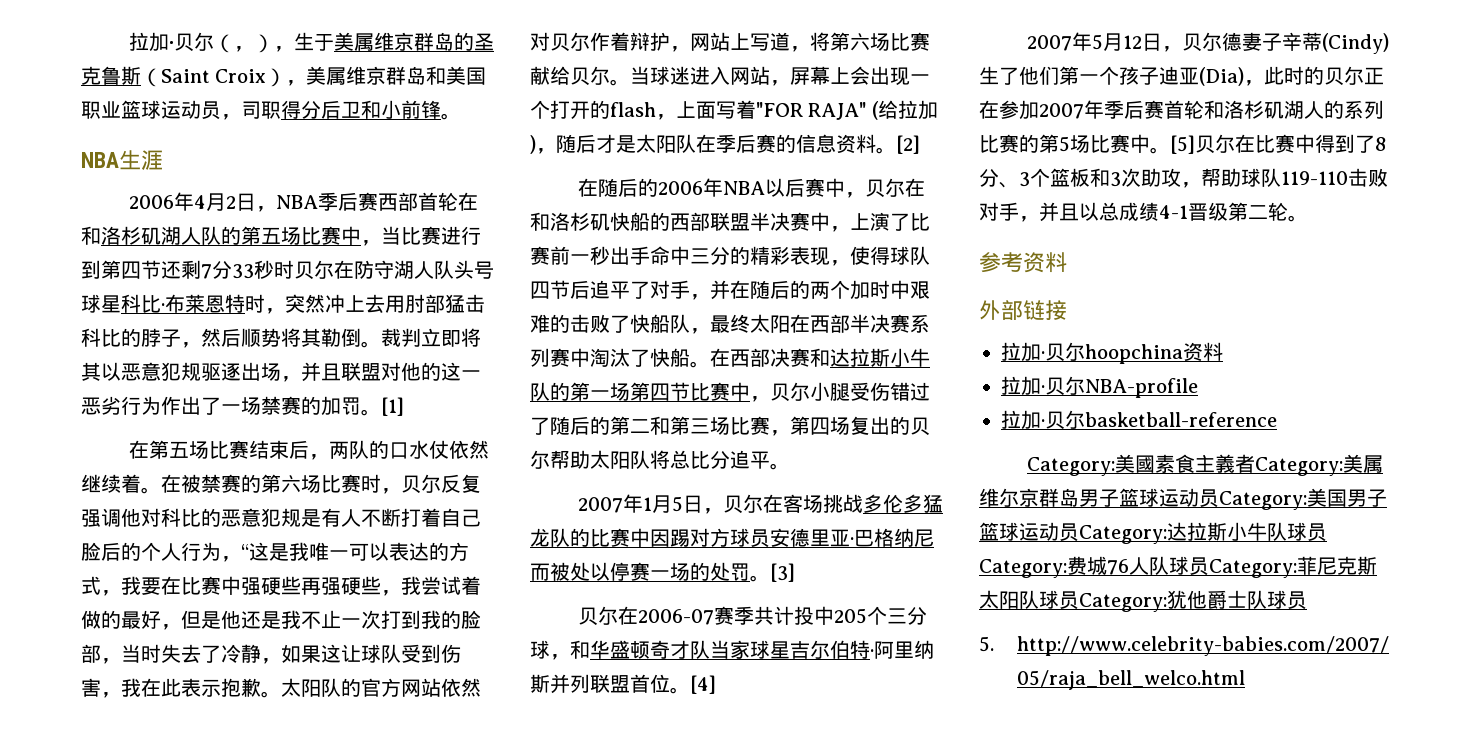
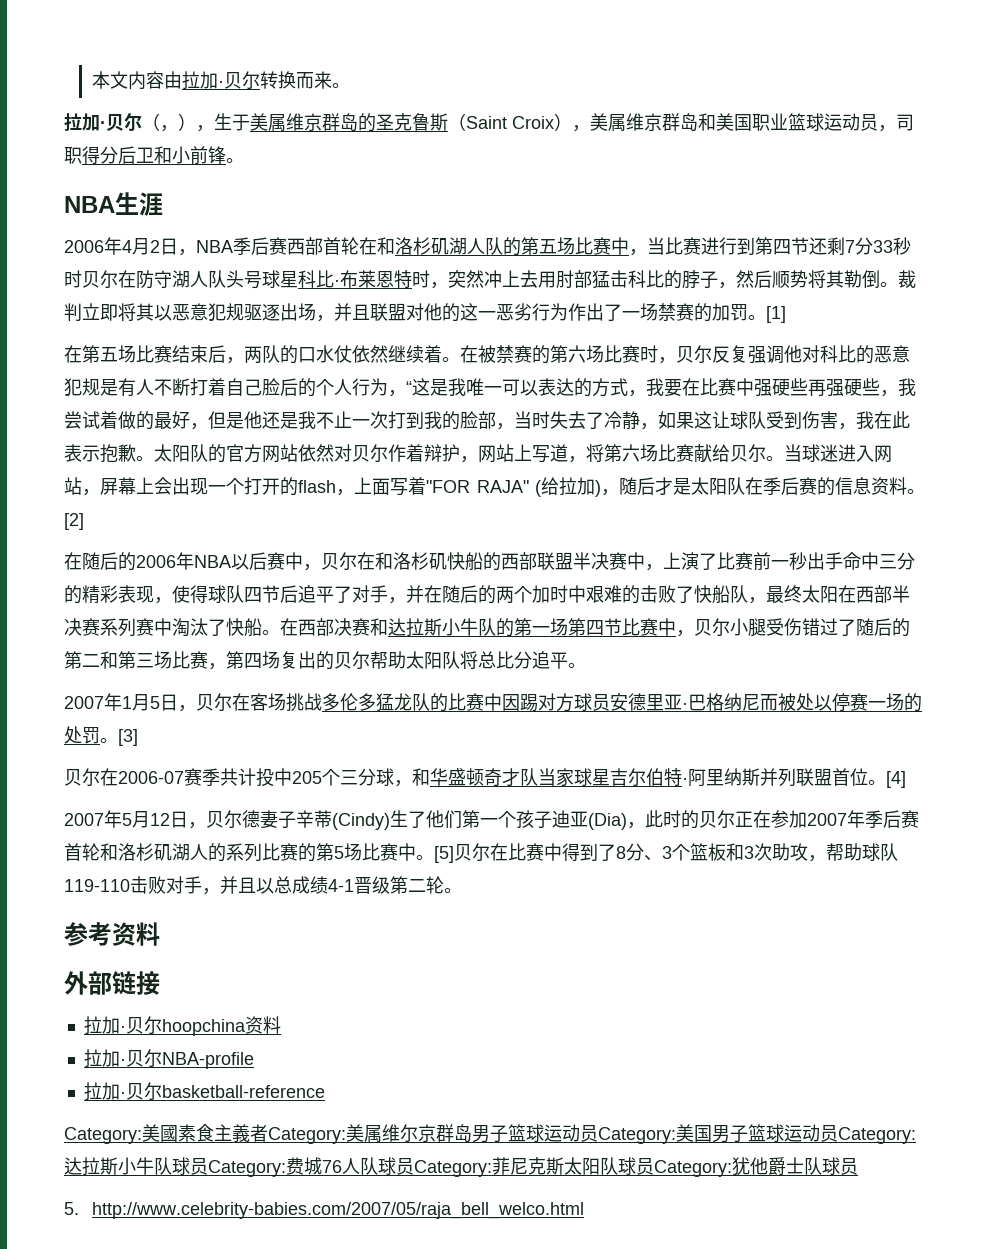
+ 本文内容由拉加·贝尔转换而来。

